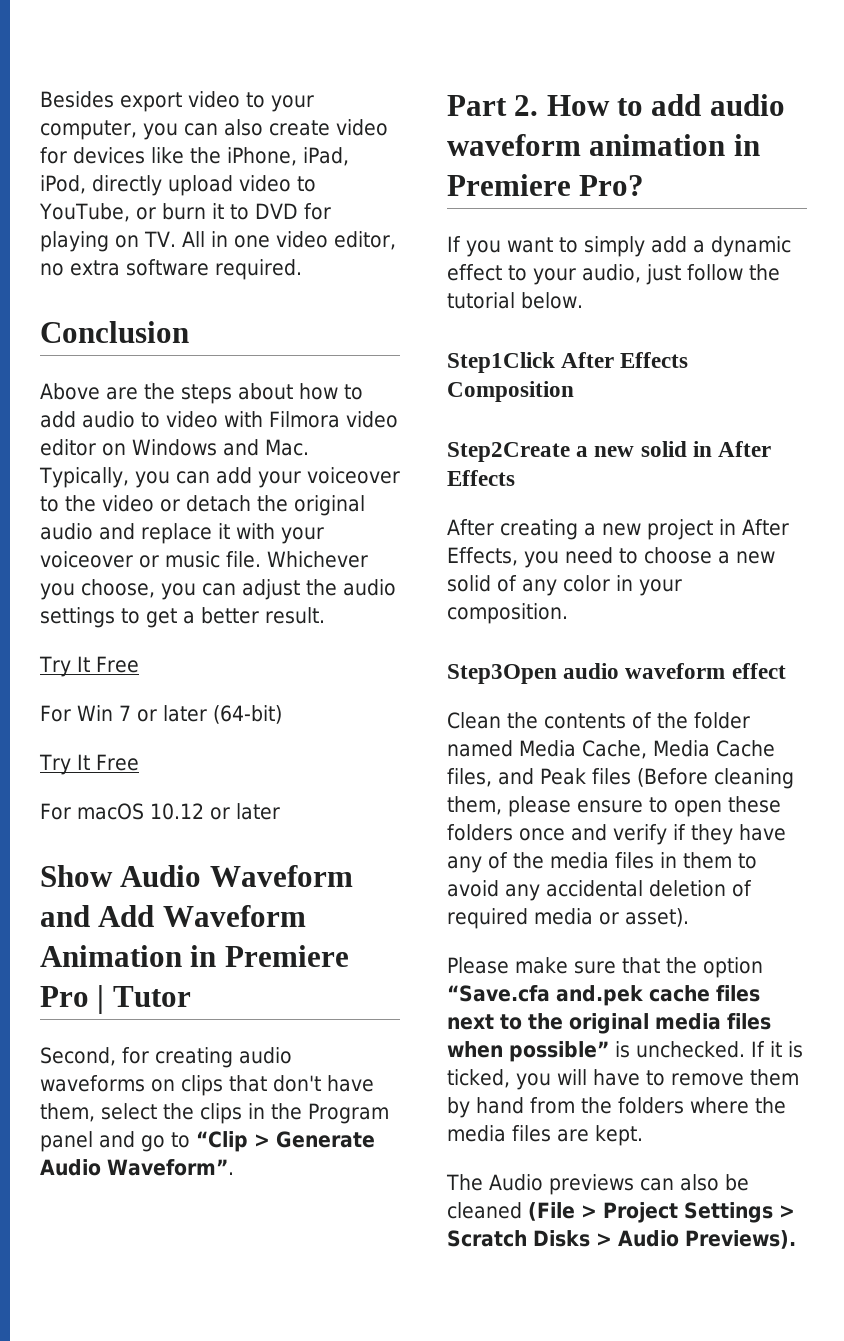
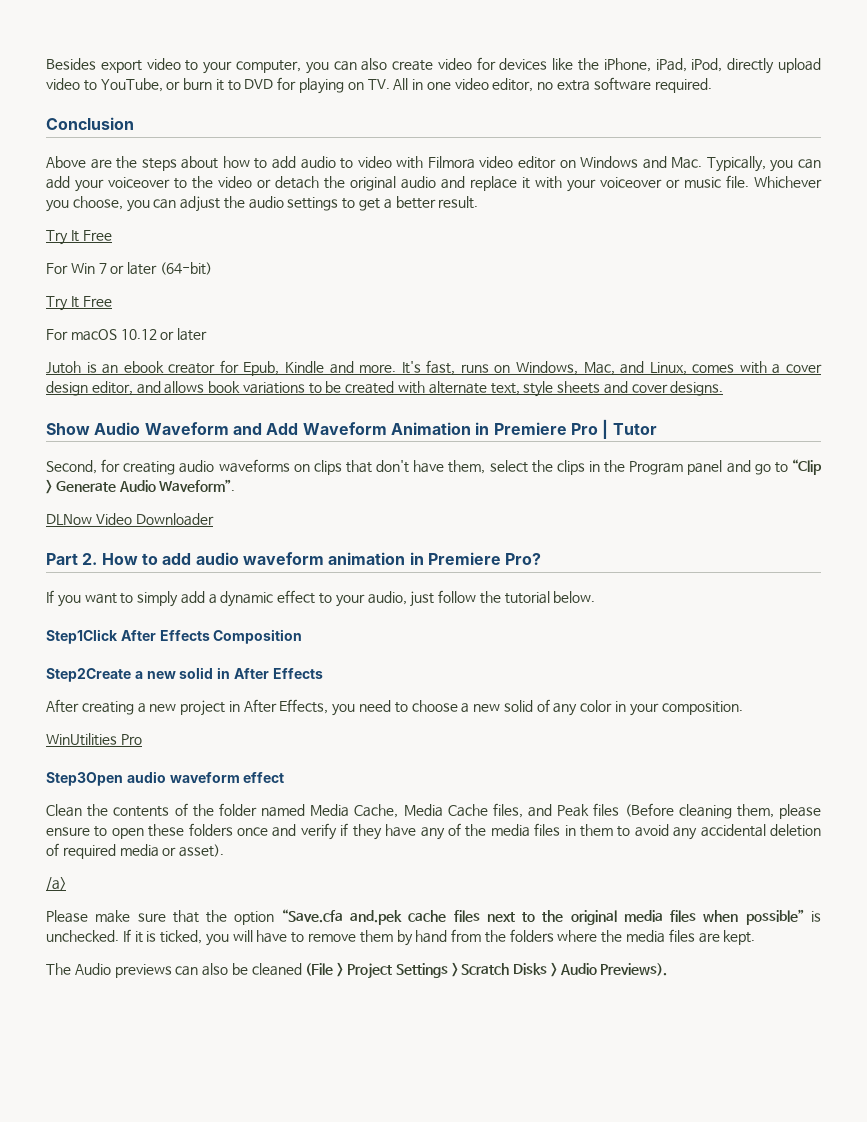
+ Jutoh is an ebook creator for Epub, Kindle and more. It's fast, runs on Windows, Mac, and Linux, comes with a cover design editor, and allows book variations to be created with alternate text, style sheets and cover designs.
+ DLNow Video Downloader
+ WinUtilities Pro
+ /a>

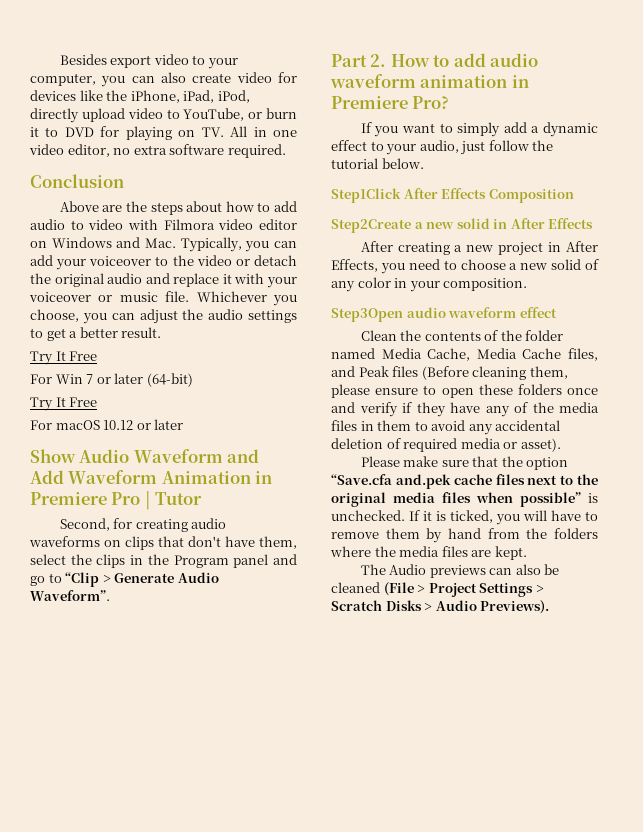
- Jutoh is an ebook creator for Epub, Kindle and more. It's fast, runs on Windows, Mac, and Linux, comes with a cover design editor, and allows book variations to be created with alternate text, style sheets and cover designs.
- DLNow Video Downloader
- WinUtilities Pro
- /a>

